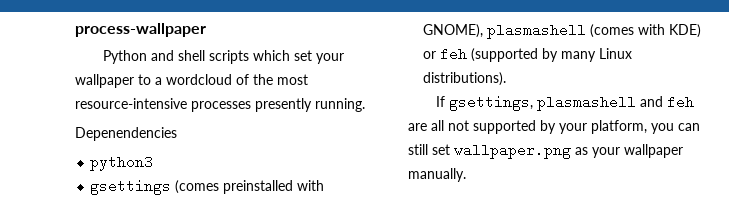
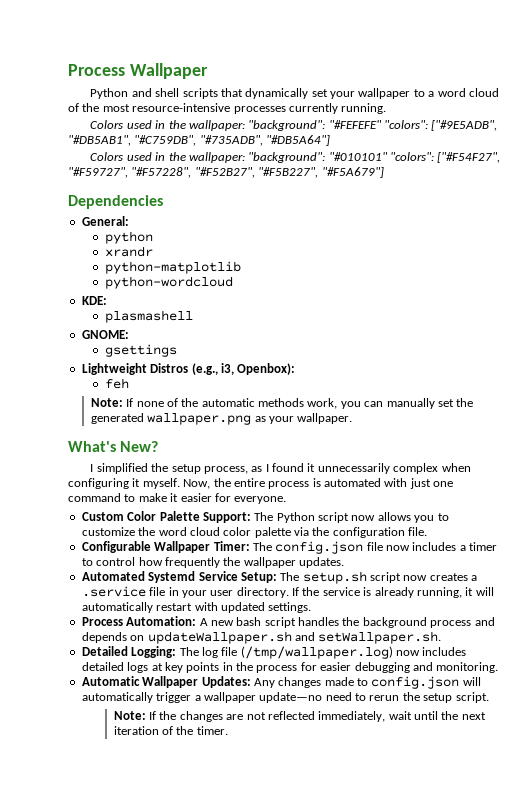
- process-wallpaper
+ Process Wallpaper
- Python and shell scripts which set your wallpaper to a wordcloud of the most resource-intensive processes presently running.
+ Python and shell scripts that dynamically set your wallpaper to a word cloud of the most resource-intensive processes currently running.
- Depenendencies
- python3
- gsettings (comes preinstalled with GNOME), plasmashell (comes with KDE) or feh (supported by many Linux distributions).
- If gsettings, plasmashell and feh are all not supported by your platform, you can still set wallpaper.png as your wallpaper manually.
+ Colors used in the wallpaper: "background": "#FEFEFE" "colors": ["#9E5ADB", "#DB5AB1", "#C759DB", "#735ADB", "#DB5A64"]
+ Colors used in the wallpaper: "background": "#010101" "colors": ["#F54F27", "#F59727", "#F57228", "#F52B27", "#F5B227", "#F5A679"]
+ Dependencies
+ General:
+ python
+ xrandr
+ python-matplotlib
+ python-wordcloud
+ KDE:
+ plasmashell
+ GNOME:
+ gsettings
+ Lightweight Distros (e.g., i3, Openbox):
+ feh
+ Note: If none of the automatic methods work, you can manually set the generated wallpaper.png as your wallpaper.
+ What's New?
+ I simplified the setup process, as I found it unnecessarily complex when configuring it myself. Now, the entire process is automated with just one command to make it easier for everyone.
+ Custom Color Palette Support: The Python script now allows you to customize the word cloud color palette via the configuration file.
+ Configurable Wallpaper Timer: The config.json file now includes a timer to control how frequently the wallpaper updates.
+ Automated Systemd Service Setup: The setup.sh script now creates a .service file in your user directory. If the service is already running, it will automatically restart with updated settings.
+ Process Automation: A new bash script handles the background process and depends on updateWallpaper.sh and setWallpaper.sh.
+ Detailed Logging: The log file (/tmp/wallpaper.log) now includes detailed logs at key points in the process for easier debugging and monitoring.
+ Automatic Wallpaper Updates: Any changes made to config.json will automatically trigger a wallpaper update—no need to rerun the setup script.
+ Note: If the changes are not reflected immediately, wait until the next iteration of the timer.

